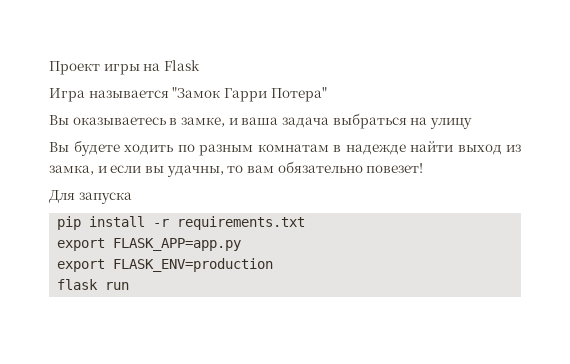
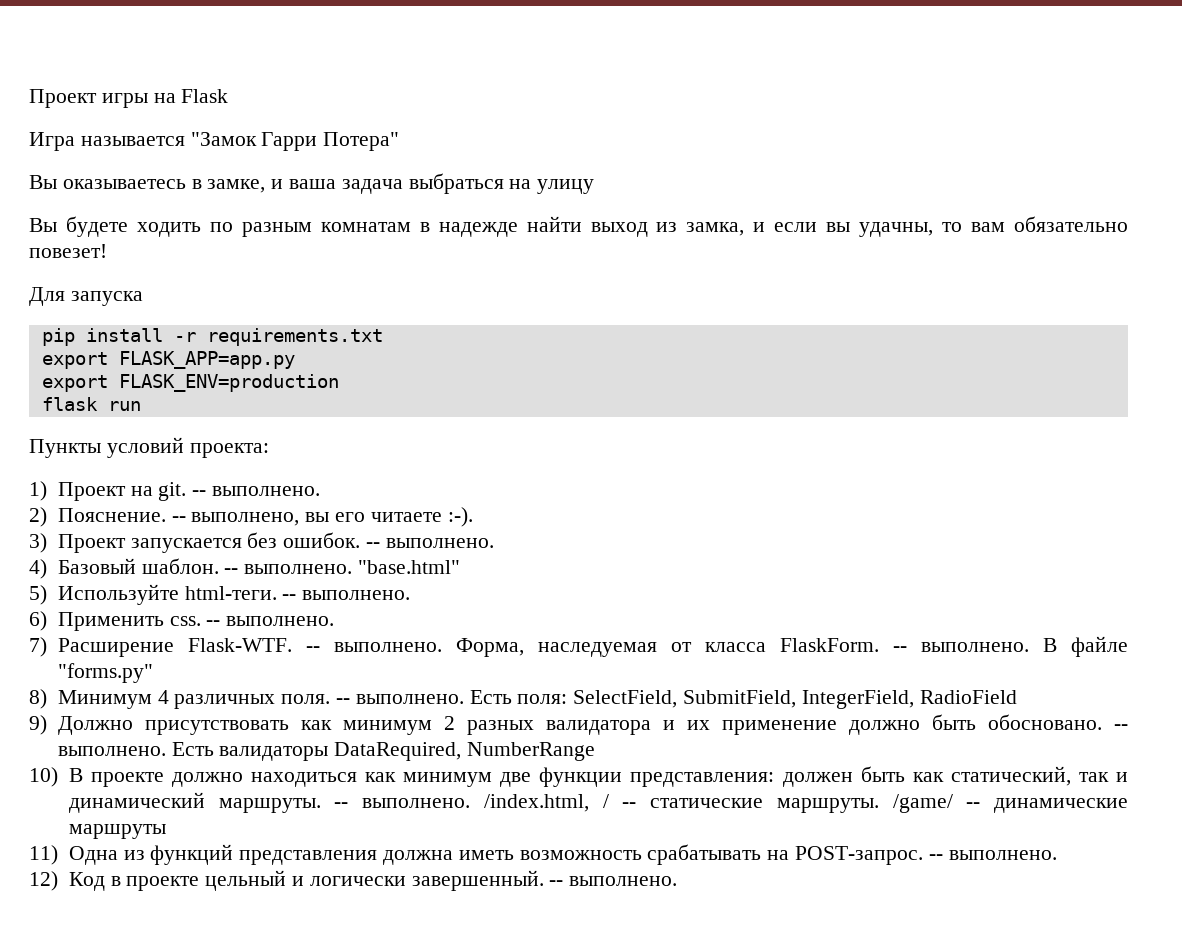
+ Пункты условий проекта:
+ 1) Проект на git. -- выполнено.
+ 2) Пояснение. -- выполнено, вы его читаете :-).
+ 3) Проект запускается без ошибок. -- выполнено.
+ 4) Базовый шаблон. -- выполнено. "base.html"
+ 5) Используйте html-теги. -- выполнено.
+ 6) Применить css. -- выполнено.
+ 7) Расширение Flask-WTF. -- выполнено. Форма, наследуемая от класса FlaskForm. -- выполнено. В файле "forms.py"
+ 8) Минимум 4 различных поля. -- выполнено. Есть поля: SelectField, SubmitField, IntegerField, RadioField
+ 9) Должно присутствовать как минимум 2 разных валидатора и их применение должно быть обосновано. -- выполнено. Есть валидаторы DataRequired, NumberRange
+ 10) В проекте должно находиться как минимум две функции представления: должен быть как статический, так и динамический маршруты. -- выполнено. /index.html, / -- статические маршруты. /game/ -- динамические маршруты
+ 11) Одна из функций представления должна иметь возможность срабатывать на POST-запрос. -- выполнено.
+ 12) Код в проекте цельный и логически завершенный. -- выполнено.

